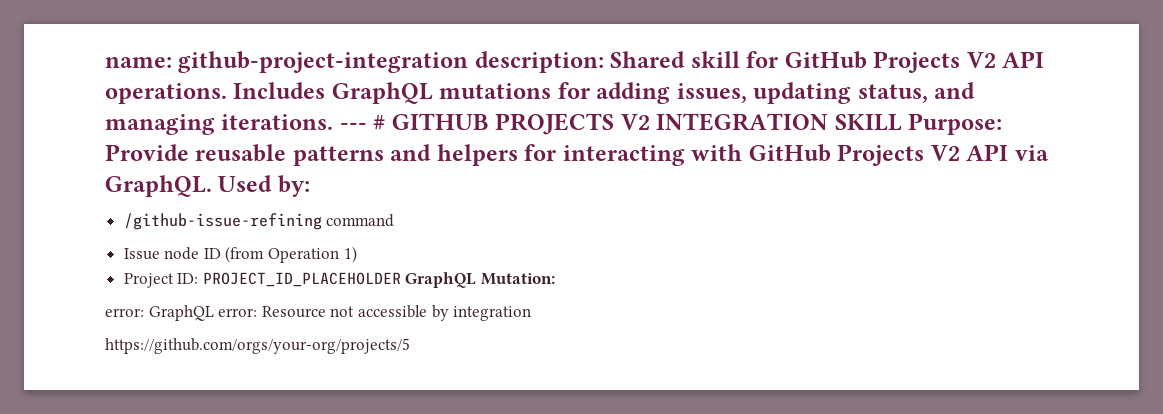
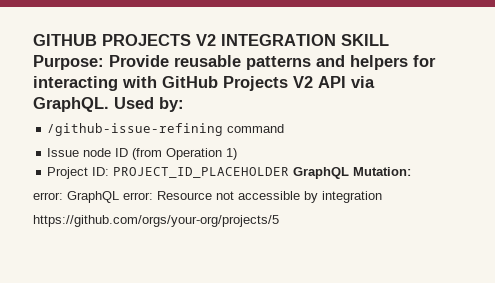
- name: github-project-integration description: Shared skill for GitHub Projects V2 API operations. Includes GraphQL mutations for adding issues, updating status, and managing iterations. --- # GITHUB PROJECTS V2 INTEGRATION SKILL Purpose: Provide reusable patterns and helpers for interacting with GitHub Projects V2 API via GraphQL.
+ GITHUB PROJECTS V2 INTEGRATION SKILL Purpose: Provide reusable patterns and helpers for interacting with GitHub Projects V2 API via GraphQL.

